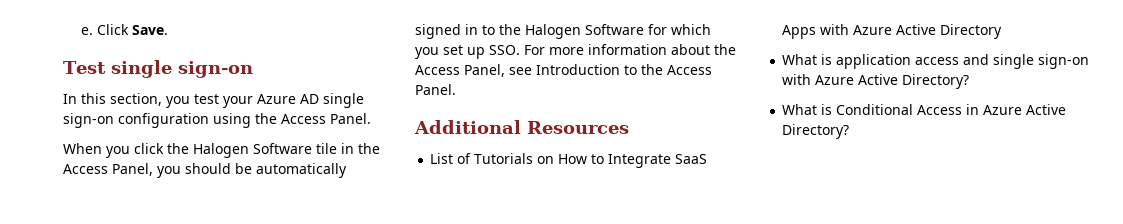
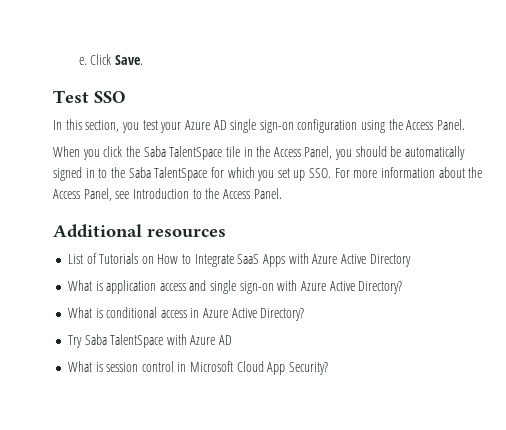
- Test single sign-on
+ Test SSO
- When you click the Halogen Software tile in the Access Panel, you should be automatically signed in to the Halogen Software for which you set up SSO. For more information about the Access Panel, see Introduction to the Access Panel.
+ When you click the Saba TalentSpace tile in the Access Panel, you should be automatically signed in to the Saba TalentSpace for which you set up SSO. For more information about the Access Panel, see Introduction to the Access Panel.
- Additional Resources
+ Additional resources
- What is Conditional Access in Azure Active Directory?
+ What is conditional access in Azure Active Directory?
+ Try Saba TalentSpace with Azure AD
+ What is session control in Microsoft Cloud App Security?

